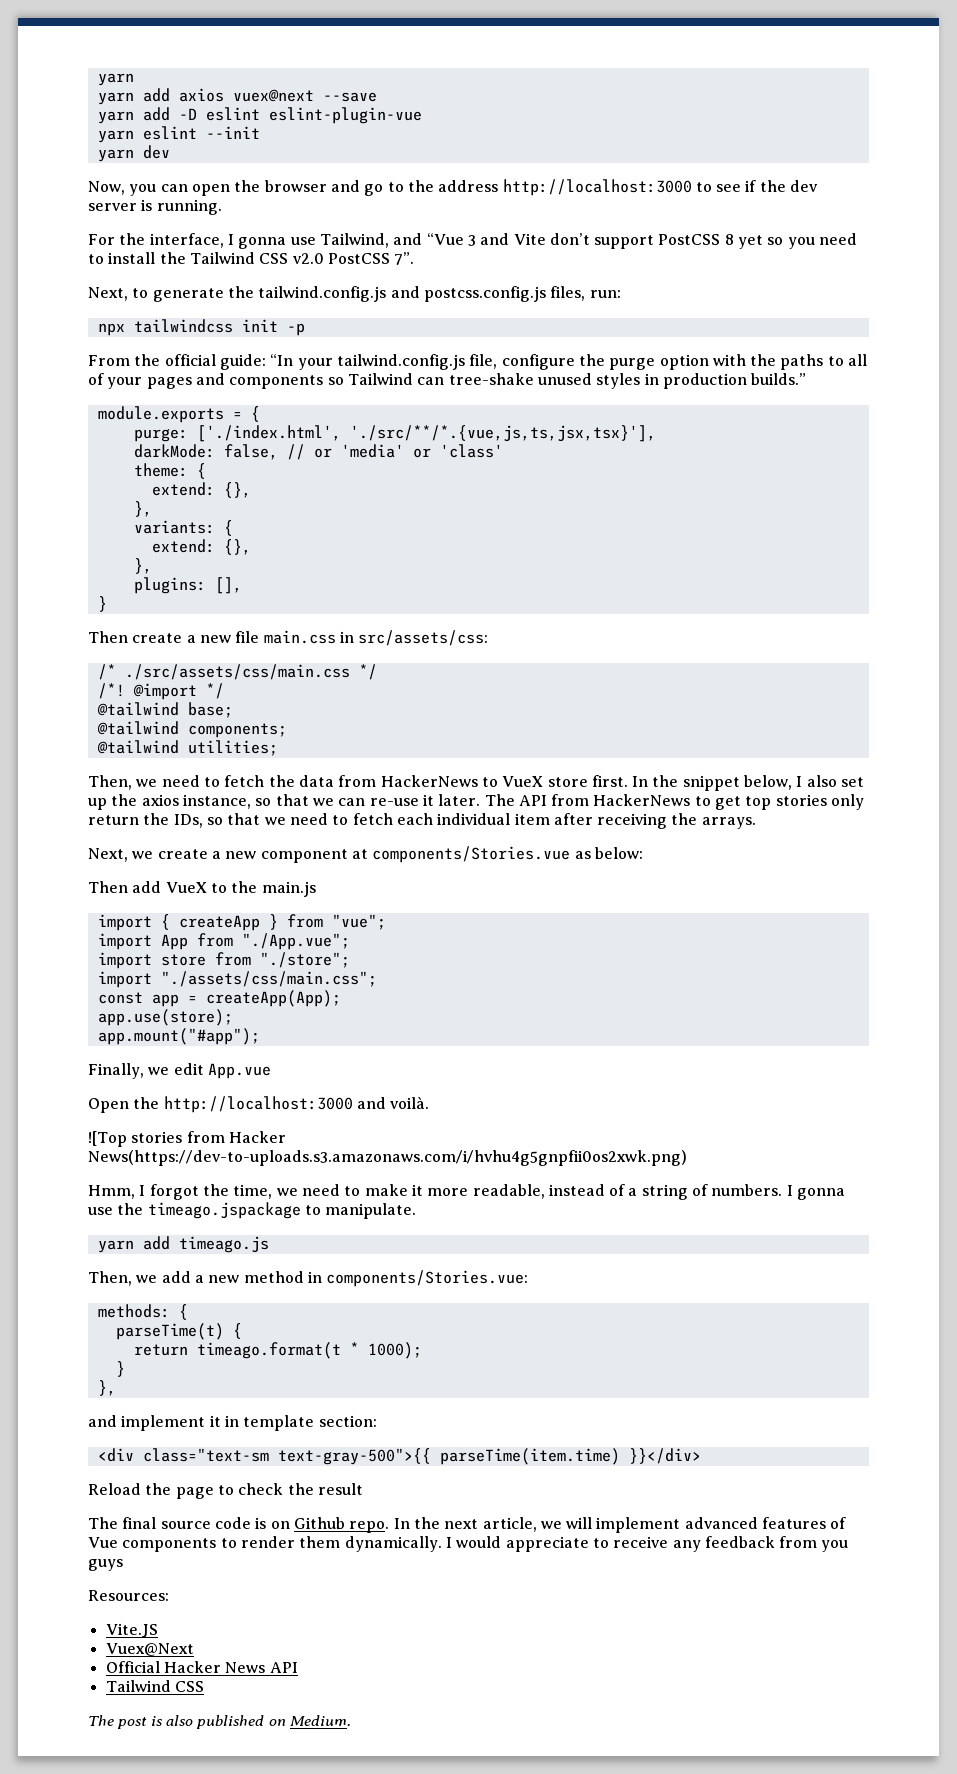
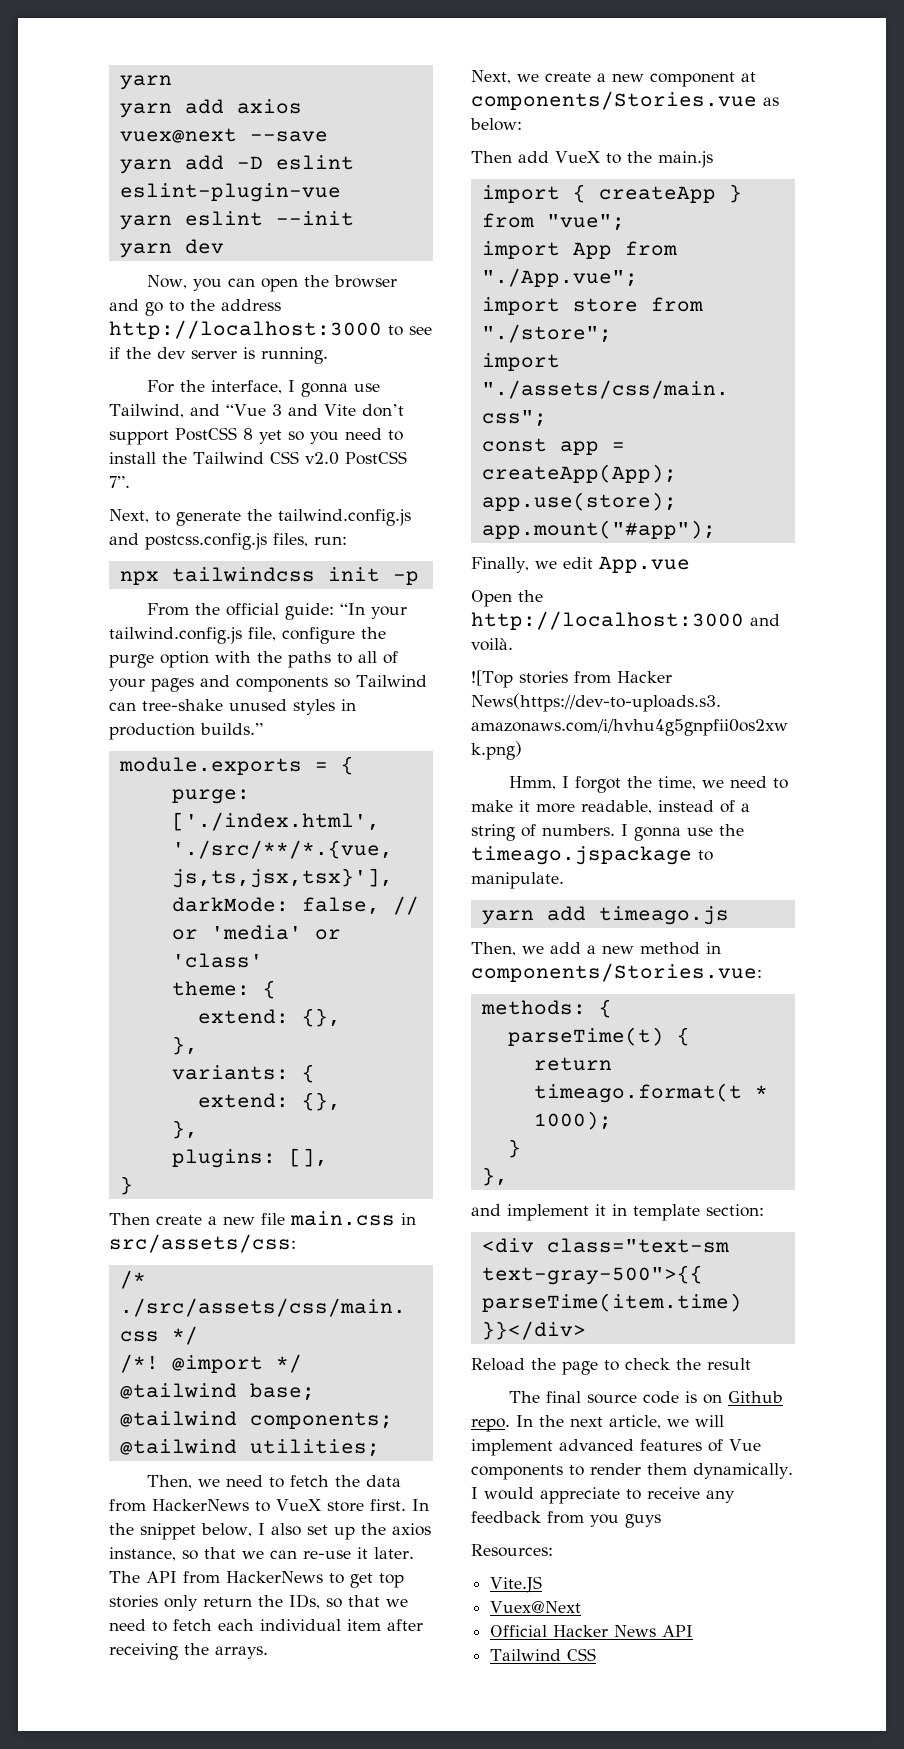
- The post is also published on Medium.

